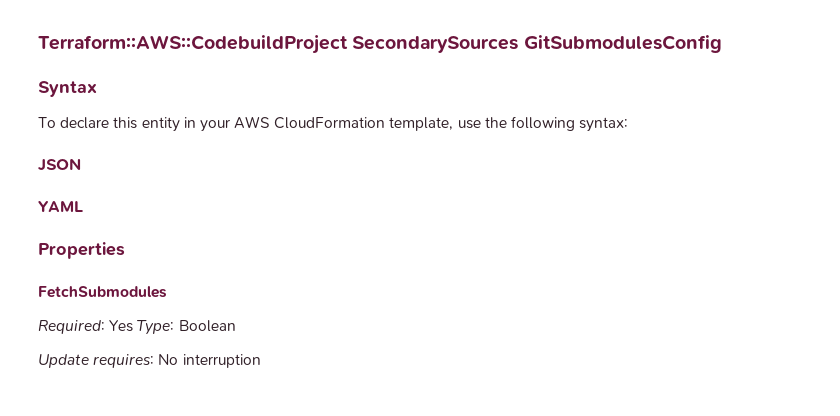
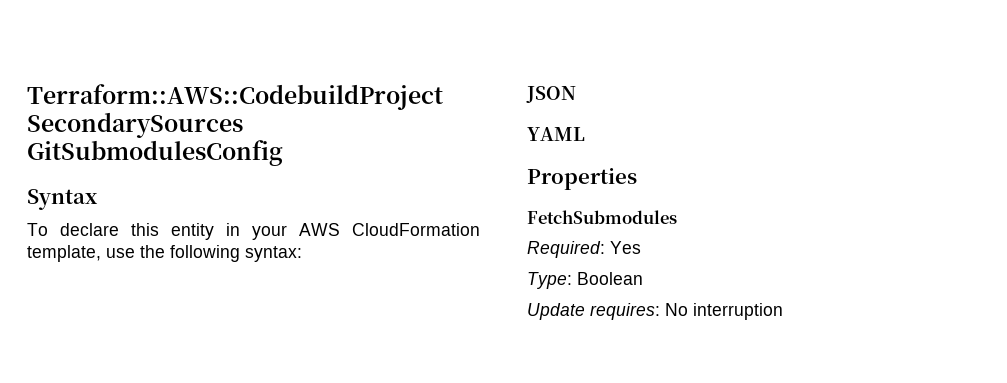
- Required: Yes Type: Boolean
+ Required: Yes
+ Type: Boolean

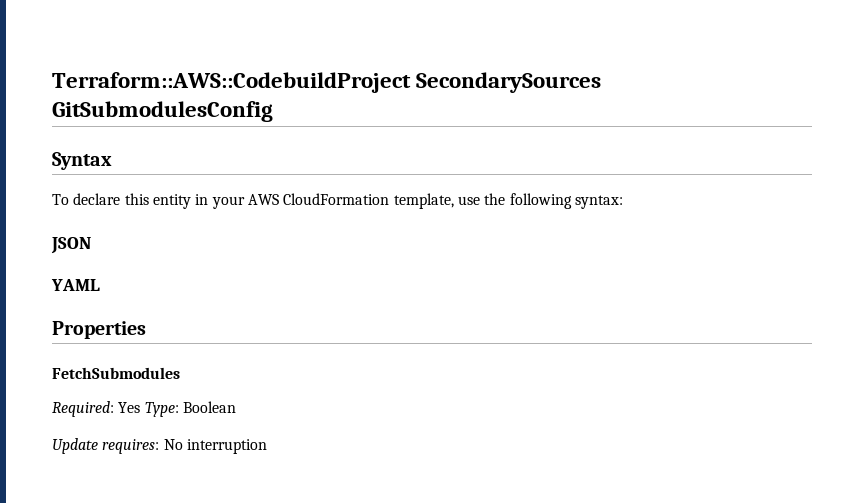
- Required: Yes
- Type: Boolean
+ Required: Yes Type: Boolean

